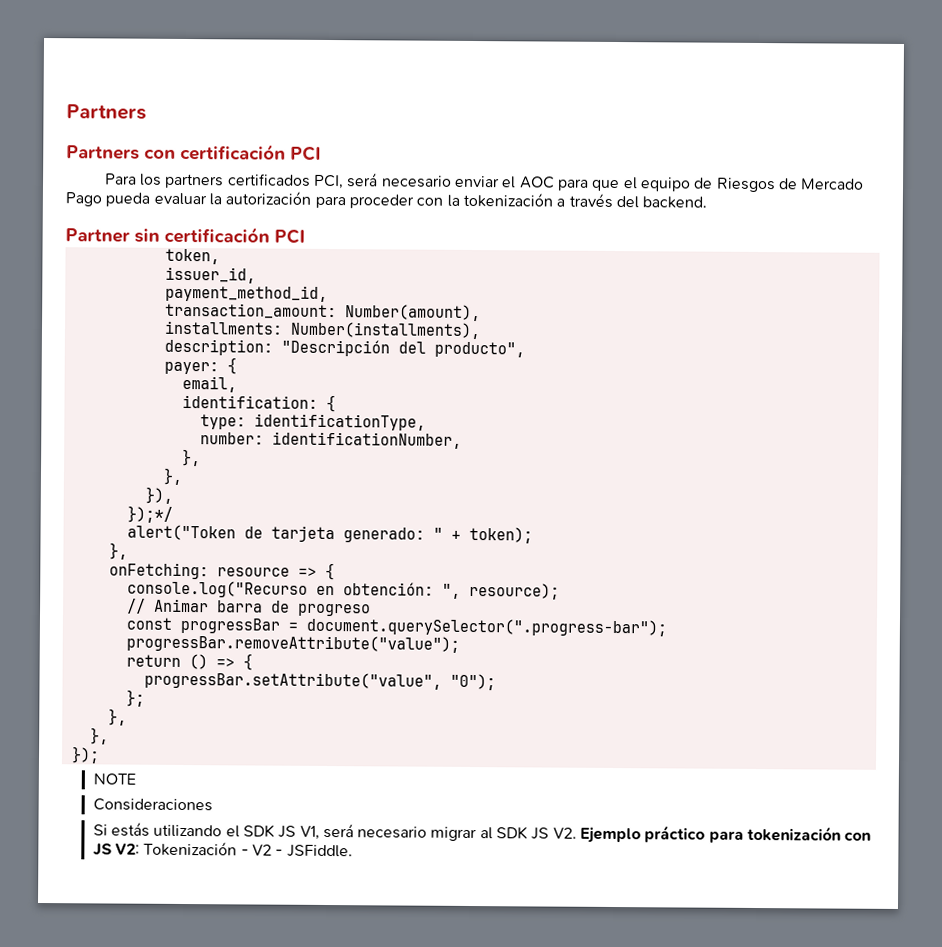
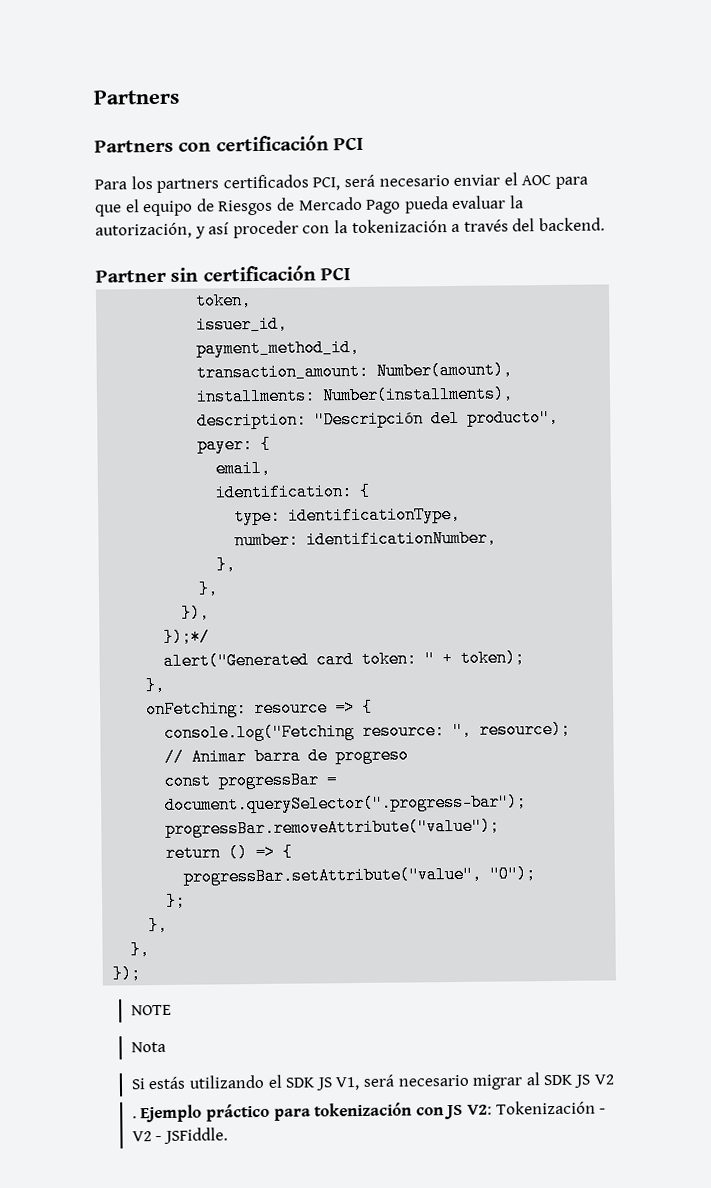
- Para los partners certificados PCI, será necesario enviar el AOC para que el equipo de Riesgos de Mercado Pago pueda evaluar la autorización para proceder con la tokenización a través del backend.
+ Para los partners certificados PCI, será necesario enviar el AOC para que el equipo de Riesgos de Mercado Pago pueda evaluar la autorización, y así proceder con la tokenización a través del backend.
- alert("Token de tarjeta generado: " + token);
+ alert("Generated card token: " + token);
- console.log("Recurso en obtención: ", resource);
+ console.log("Fetching resource: ", resource);
- Consideraciones
+ Nota
- Si estás utilizando el SDK JS V1, será necesario migrar al SDK JS V2. Ejemplo práctico para tokenización con JS V2: Tokenización - V2 - JSFiddle.
+ Si estás utilizando el SDK JS V1, será necesario migrar al SDK JS V2
+ . Ejemplo práctico para tokenización con JS V2: Tokenización - V2 - JSFiddle.

